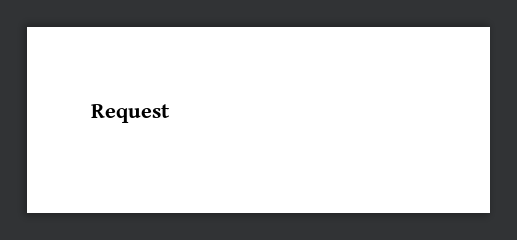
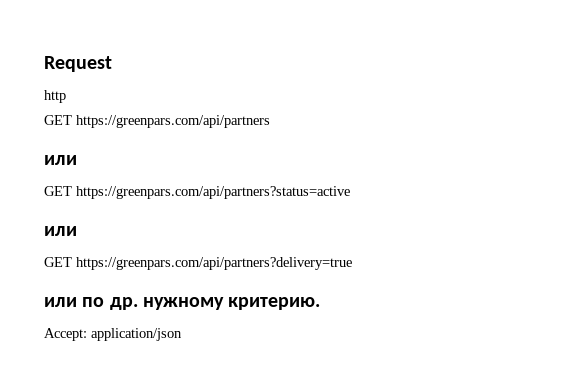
+ http
+ GET https://greenpars.com/api/partners
+ или
+ GET https://greenpars.com/api/partners?status=active
+ или
+ GET https://greenpars.com/api/partners?delivery=true
+ или по др. нужному критерию.
+ Accept: application/json

